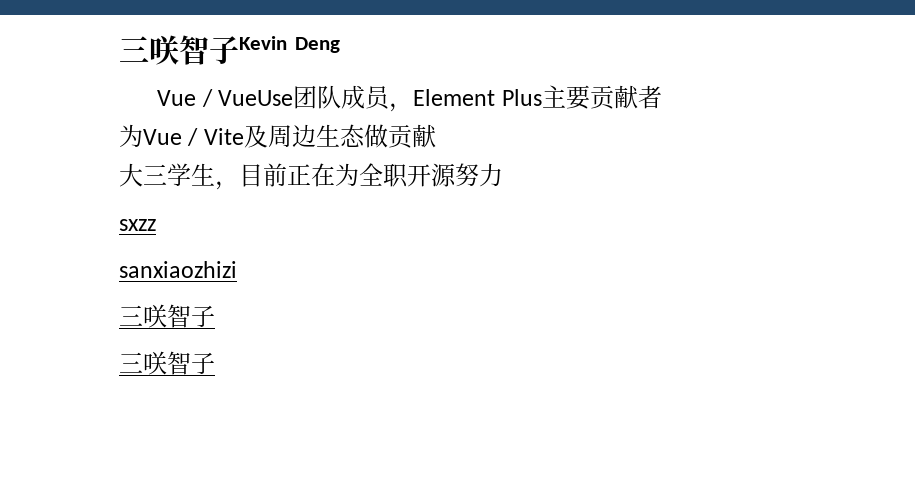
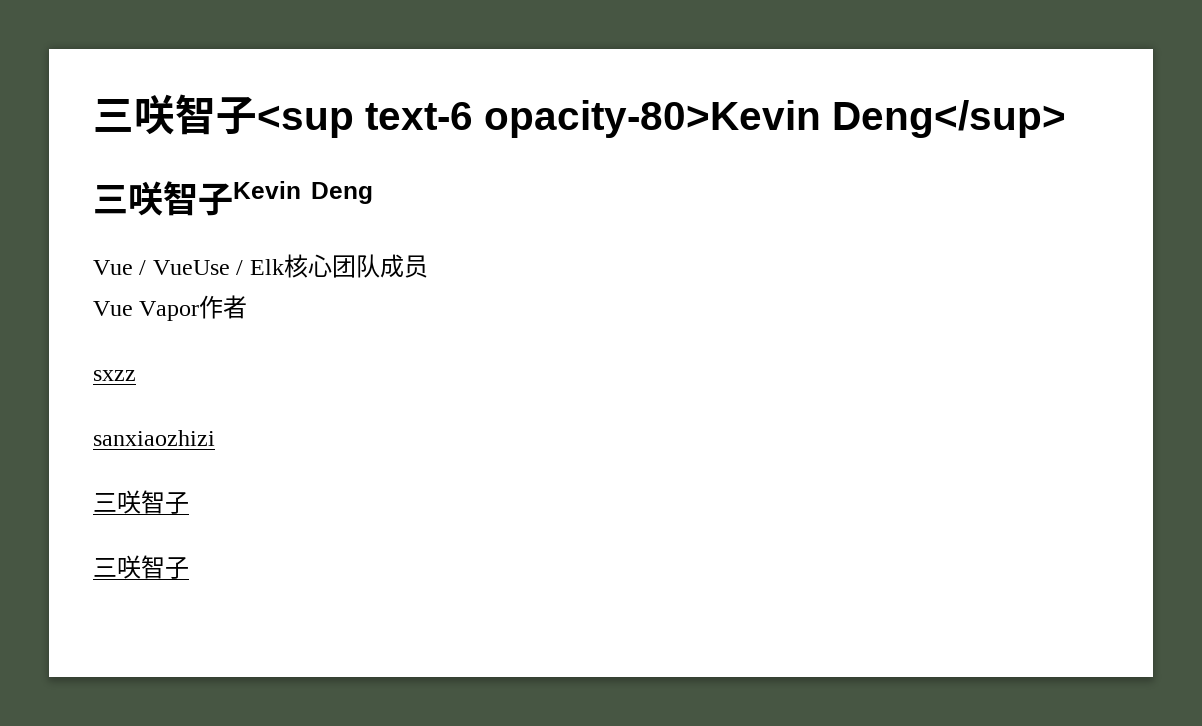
+ 三咲智子<sup text-6 opacity-80>Kevin Deng</sup>
- Vue / VueUse团队成员，Element Plus主要贡献者
- 为Vue / Vite及周边生态做贡献
- 大三学生，目前正在为全职开源努力
+ Vue / VueUse / Elk核心团队成员
+ Vue Vapor作者

